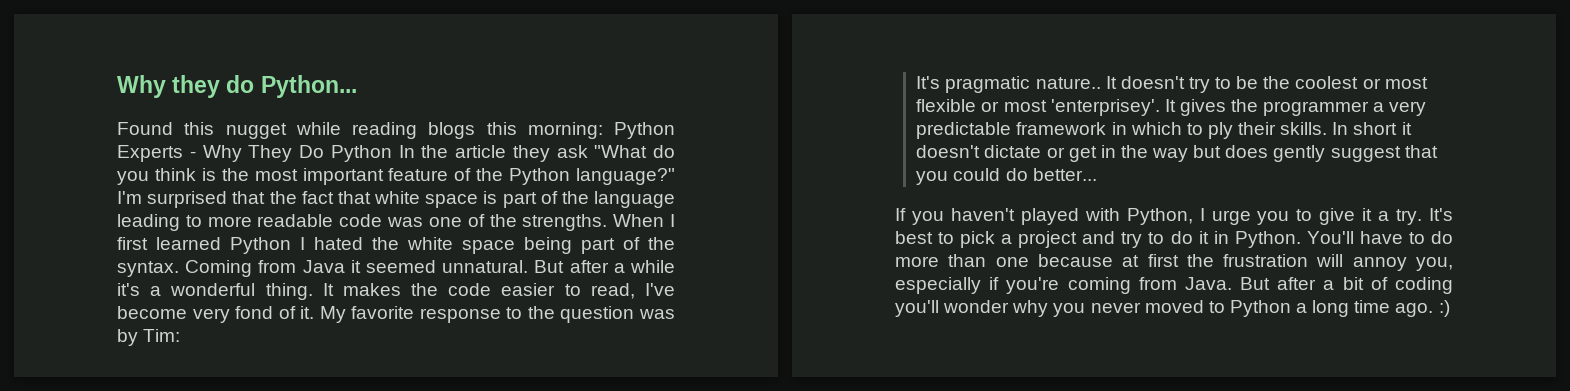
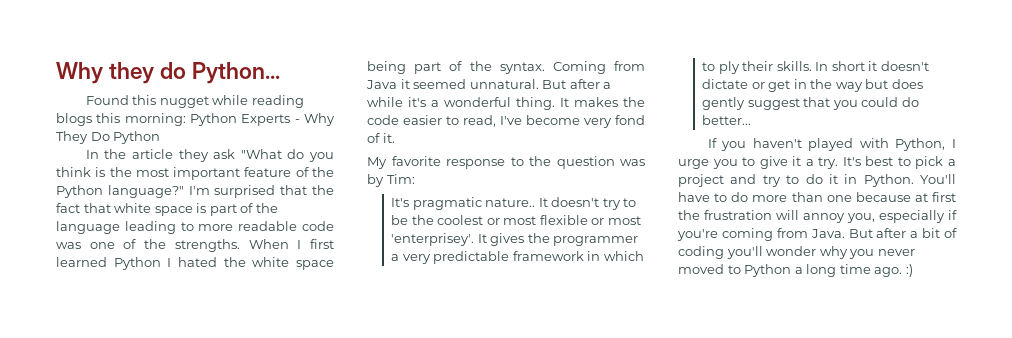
- Found this nugget while reading blogs this morning: Python Experts - Why They Do Python In the article they ask "What do you think is the most important feature of the Python language?"
+ Found this nugget while reading blogs this morning: Python Experts - Why They Do Python
+ In the article they ask "What do you think is the most important feature of the Python language?"
- It makes the code easier to read, I've become very fond of it. My favorite response to the question was by Tim:
+ It makes the code easier to read, I've become very fond of it.
+ My favorite response to the question was by Tim:

